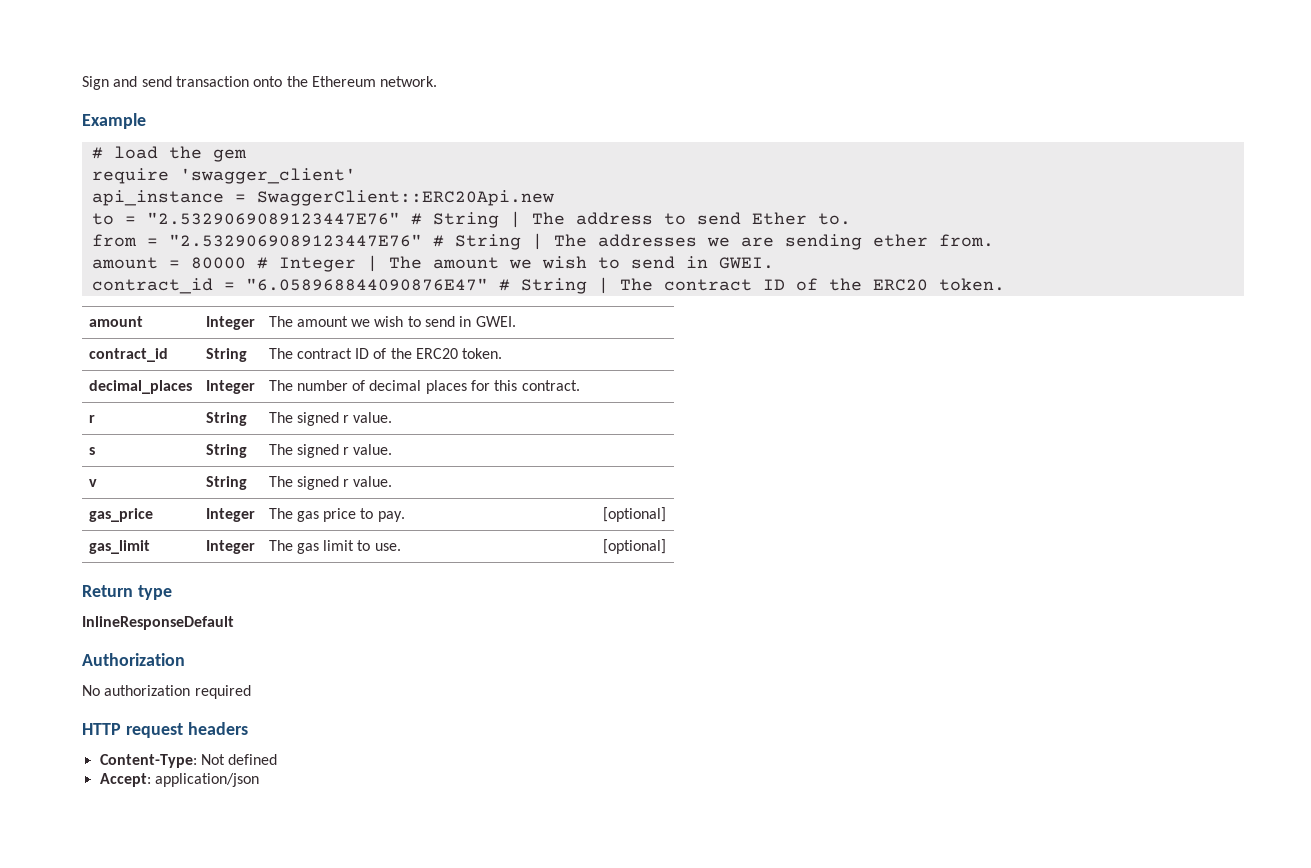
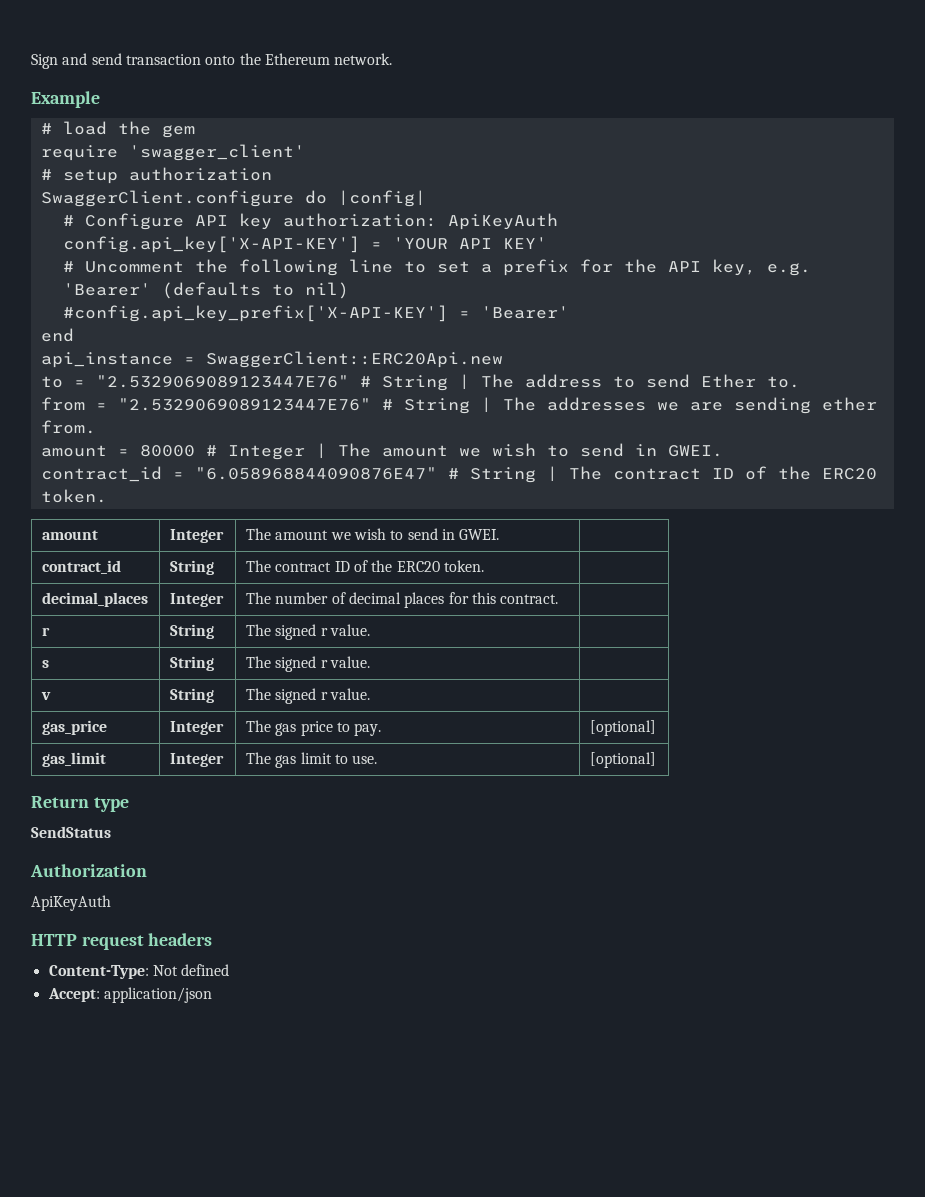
+ # setup authorization
+ SwaggerClient.configure do |config|
+ # Configure API key authorization: ApiKeyAuth
+ config.api_key['X-API-KEY'] = 'YOUR API KEY'
+ # Uncomment the following line to set a prefix for the API key, e.g. 'Bearer' (defaults to nil)
+ #config.api_key_prefix['X-API-KEY'] = 'Bearer'
+ end
- InlineResponseDefault
+ SendStatus
  Authorization
- No authorization required
+ ApiKeyAuth

